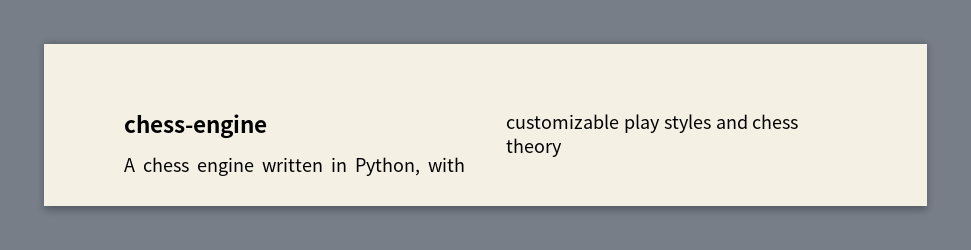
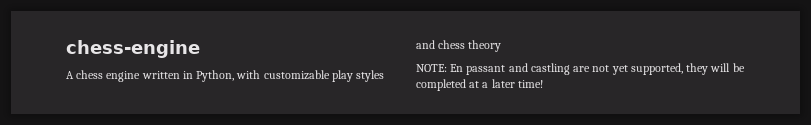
+ NOTE: En passant and castling are not yet supported, they will be completed at a later time!

